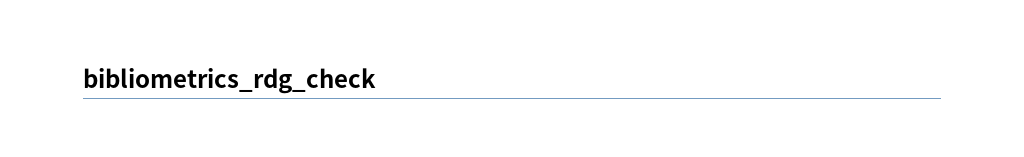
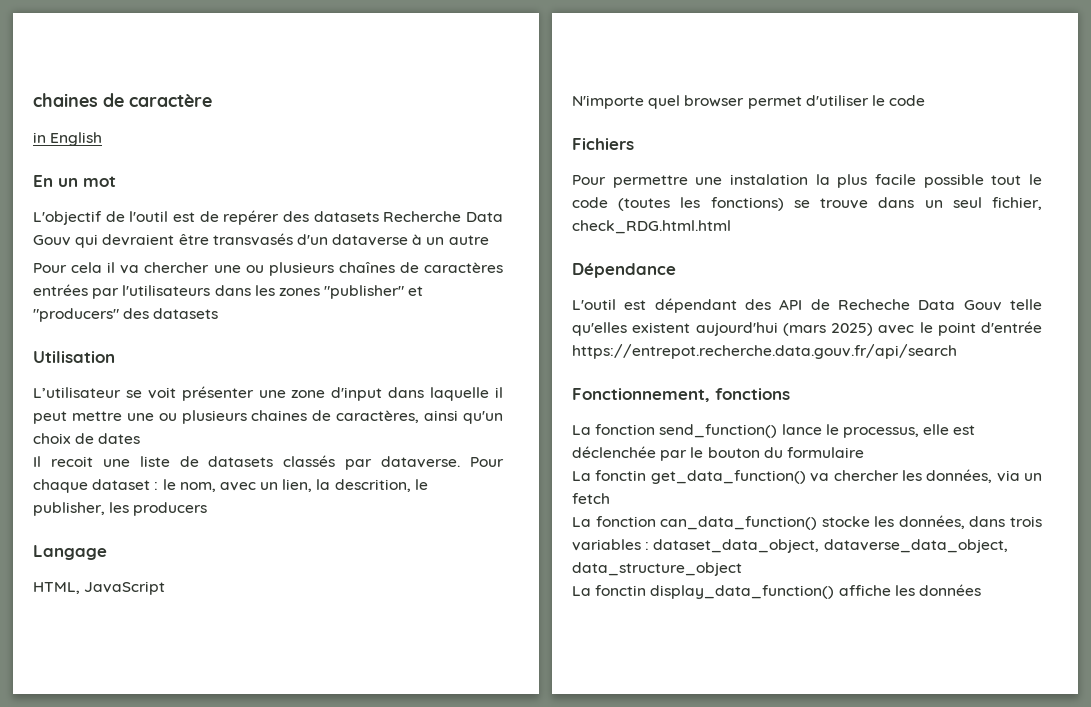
- bibliometrics_rdg_check
+ chaines de caractère
+ in English
+ En un mot
+ L'objectif de l'outil est de repérer des datasets Recherche Data Gouv qui devraient être transvasés d'un dataverse à un autre
+ Pour cela il va chercher une ou plusieurs chaînes de caractères entrées par l'utilisateurs dans les zones "publisher" et "producers" des datasets
+ Utilisation
+ L’utilisateur se voit présenter une zone d'input dans laquelle il peut mettre une ou plusieurs chaines de caractères, ainsi qu'un choix de dates
+ Il recoit une liste de datasets classés par dataverse. Pour chaque dataset : le nom, avec un lien, la descrition, le publisher, les producers
+ Langage
+ HTML, JavaScript
+ N'importe quel browser permet d'utiliser le code
+ Fichiers
+ Pour permettre une instalation la plus facile possible tout le code (toutes les fonctions) se trouve dans un seul fichier, check_RDG.html.html
+ Dépendance
+ L'outil est dépendant des API de Recheche Data Gouv telle qu'elles existent aujourd'hui (mars 2025) avec le point d'entrée https://entrepot.recherche.data.gouv.fr/api/search
+ Fonctionnement, fonctions
+ La fonction send_function() lance le processus, elle est déclenchée par le bouton du formulaire
+ La fonctin get_data_function() va chercher les données, via un fetch
+ La fonction can_data_function() stocke les données, dans trois variables : dataset_data_object, dataverse_data_object, data_structure_object
+ La fonctin display_data_function() affiche les données

